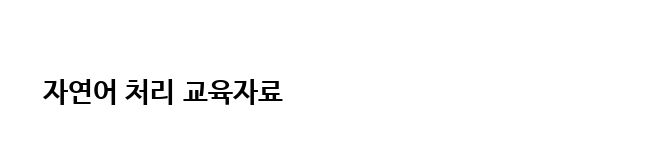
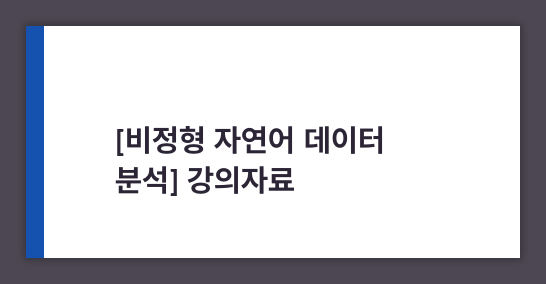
- 자연어 처리 교육자료
+ [비정형 자연어 데이터 분석] 강의자료

